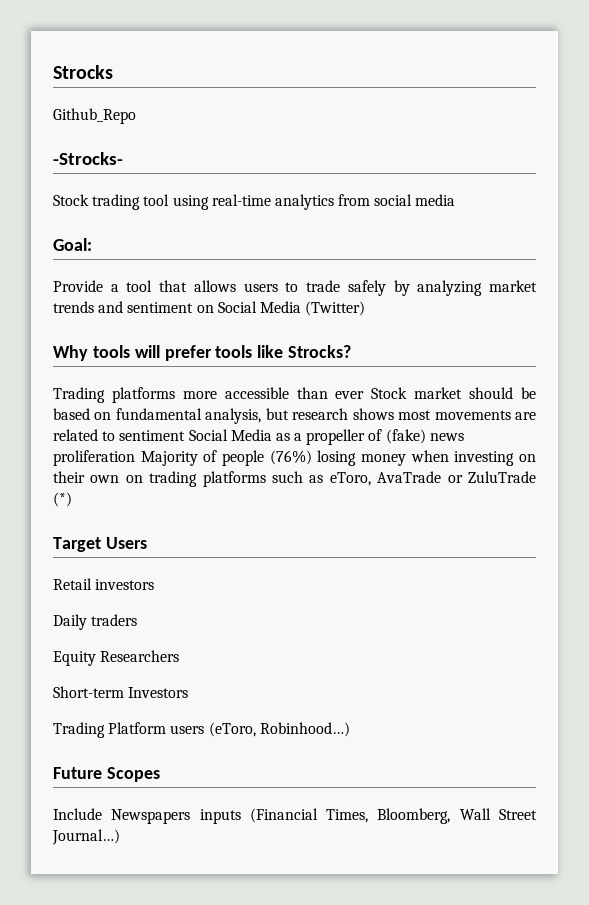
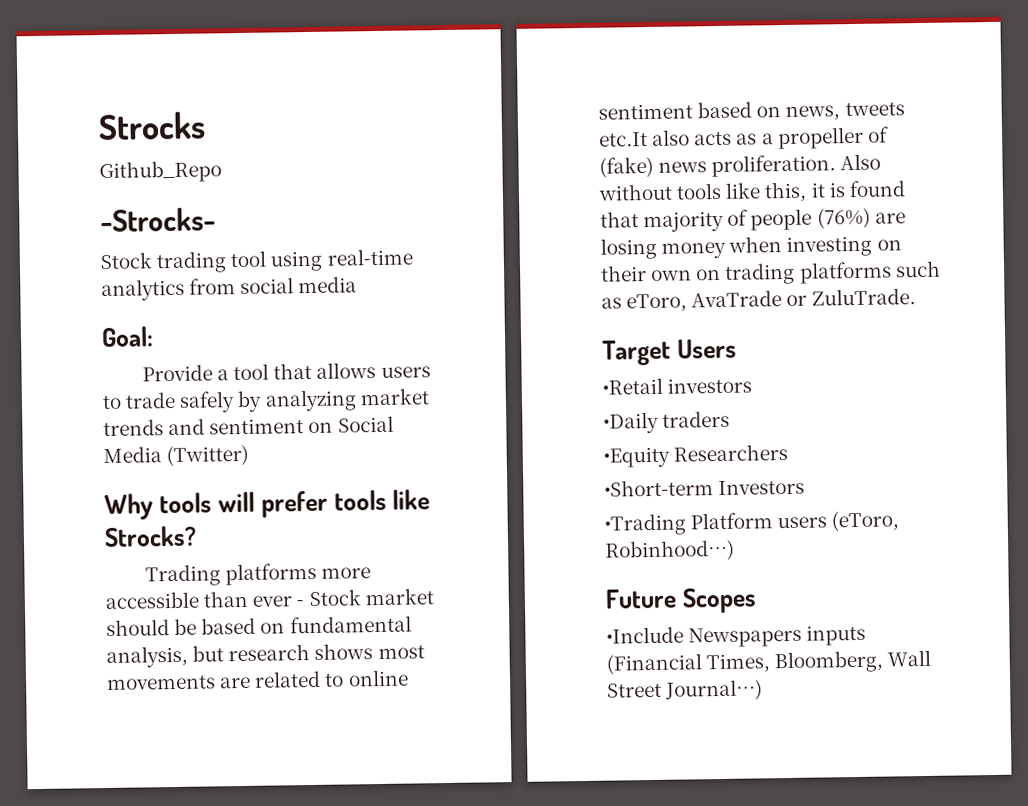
- Trading platforms more accessible than ever Stock market should be based on fundamental analysis, but research shows most movements are related to sentiment Social Media as a propeller of (fake) news proliferation Majority of people (76%) losing money when investing on their own on trading platforms such as eToro, AvaTrade or ZuluTrade (*)
+ Trading platforms more accessible than ever - Stock market should be based on fundamental analysis, but research shows most movements are related to online sentiment based on news, tweets etc.It also acts as a propeller of (fake) news proliferation. Also without tools like this, it is found that majority of people (76%) are losing money when investing on their own on trading platforms such as eToro, AvaTrade or ZuluTrade.
- Retail investors
+ •Retail investors
- Daily traders
+ •Daily traders
- Equity Researchers
+ •Equity Researchers
- Short-term Investors
+ •Short-term Investors
- Trading Platform users (eToro, Robinhood…)
+ •Trading Platform users (eToro, Robinhood…)
- Include Newspapers inputs (Financial Times, Bloomberg, Wall Street Journal…)
+ •Include Newspapers inputs (Financial Times, Bloomberg, Wall Street Journal…)

